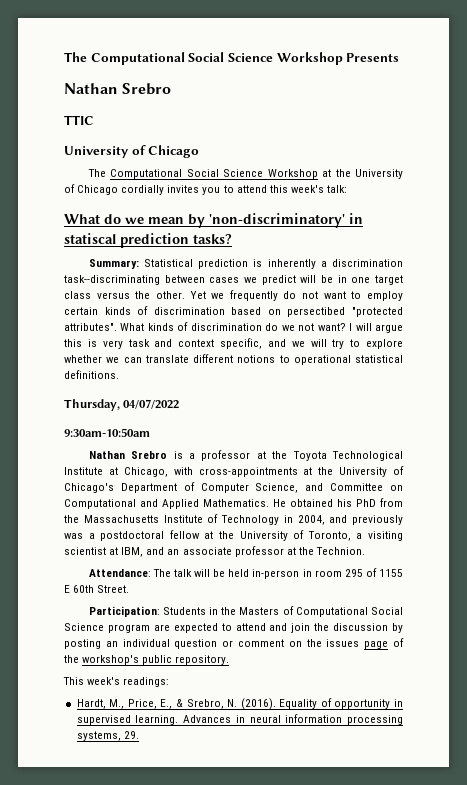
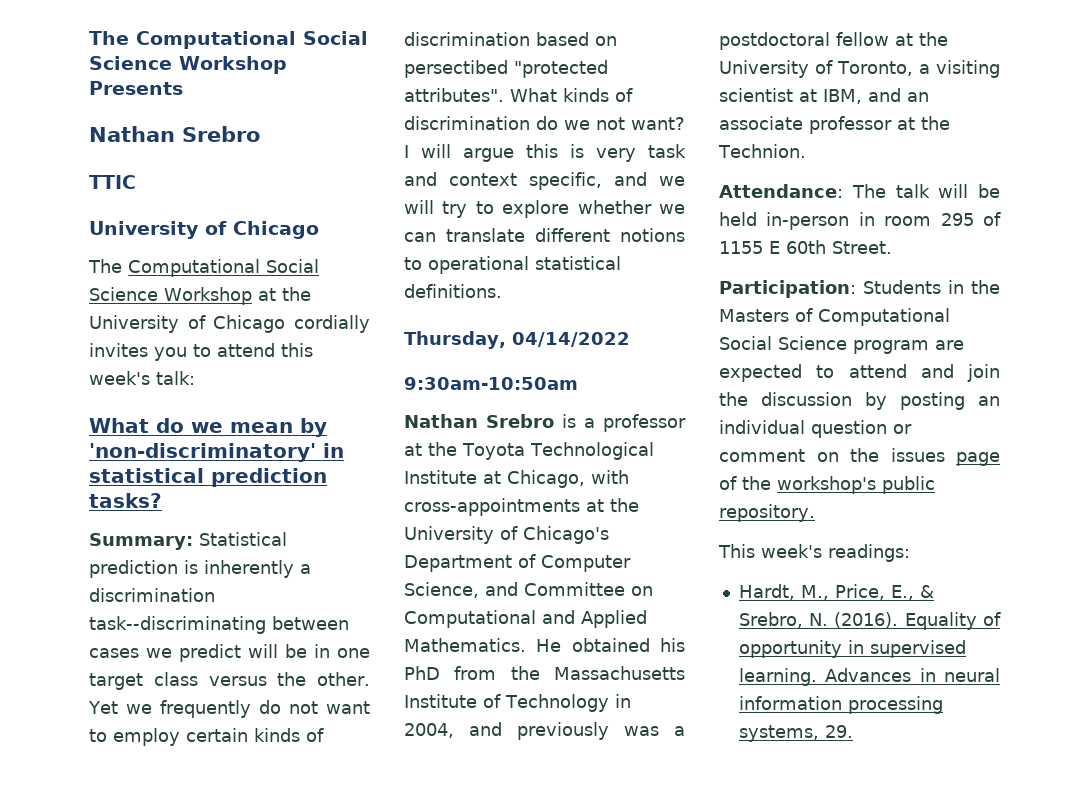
- What do we mean by 'non-discriminatory' in statiscal prediction tasks?
+ What do we mean by 'non-discriminatory' in statistical prediction tasks?
- Thursday, 04/07/2022
+ Thursday, 04/14/2022

